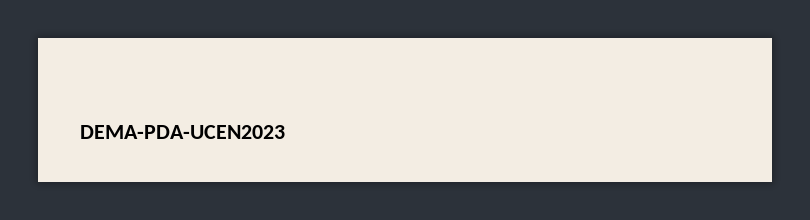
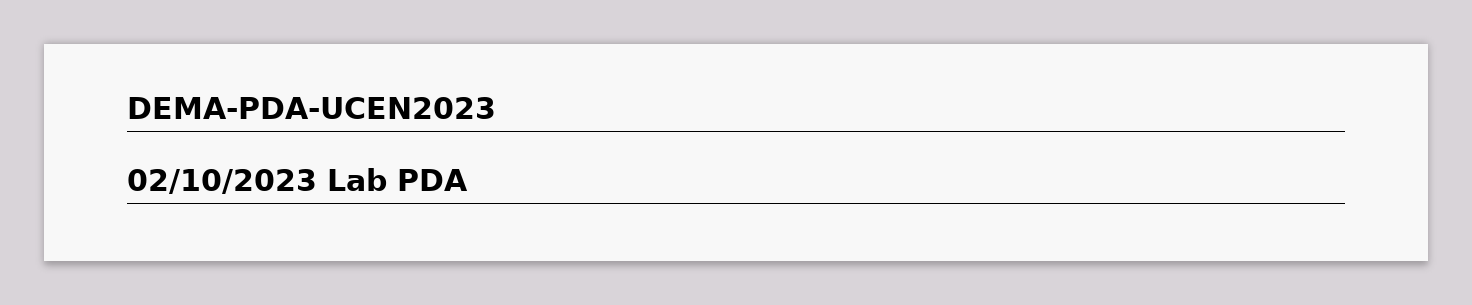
+ 02/10/2023 Lab PDA

